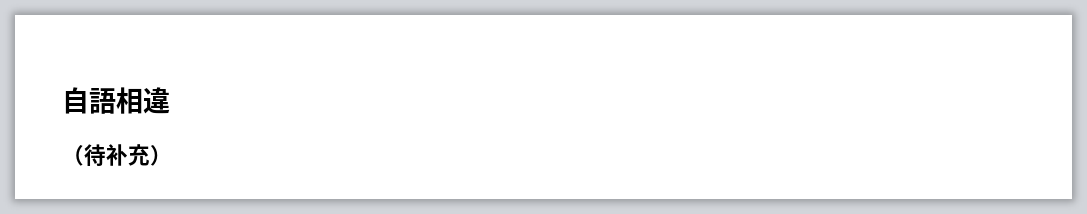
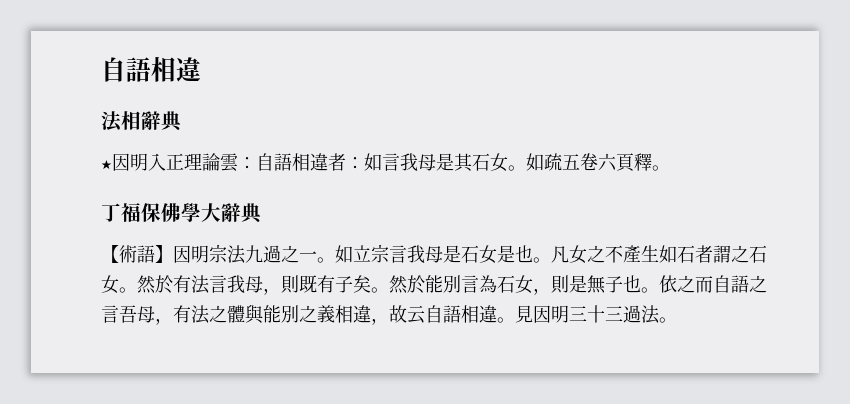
- （待补充）
+ 法相辭典
+ ★因明入正理論雲：自語相違者：如言我母是其石女。如疏五卷六頁釋。
+ 丁福保佛學大辭典
+ 【術語】因明宗法九過之一。如立宗言我母是石女是也。凡女之不產生如石者謂之石女。然於有法言我母，則既有子矣。然於能別言為石女，則是無子也。依之而自語之言吾母，有法之體與能別之義相違，故云自語相違。見因明三十三過法。

